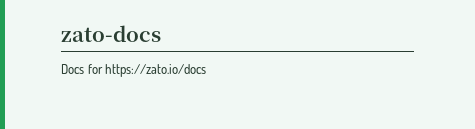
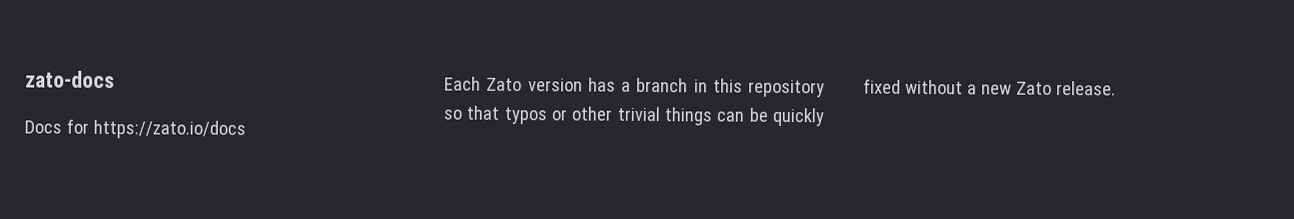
+ Each Zato version has a branch in this repository so that typos or other trivial things can be quickly fixed without a new Zato release.

